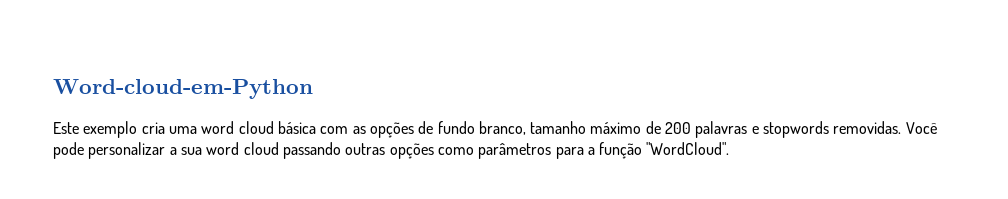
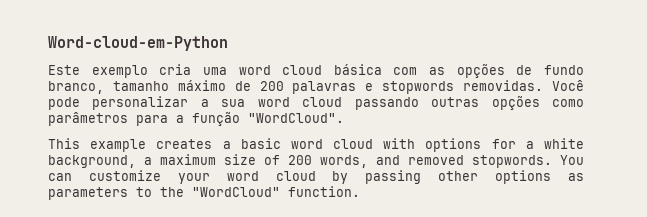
+ This example creates a basic word cloud with options for a white background, a maximum size of 200 words, and removed stopwords. You can customize your word cloud by passing other options as parameters to the "WordCloud" function.

